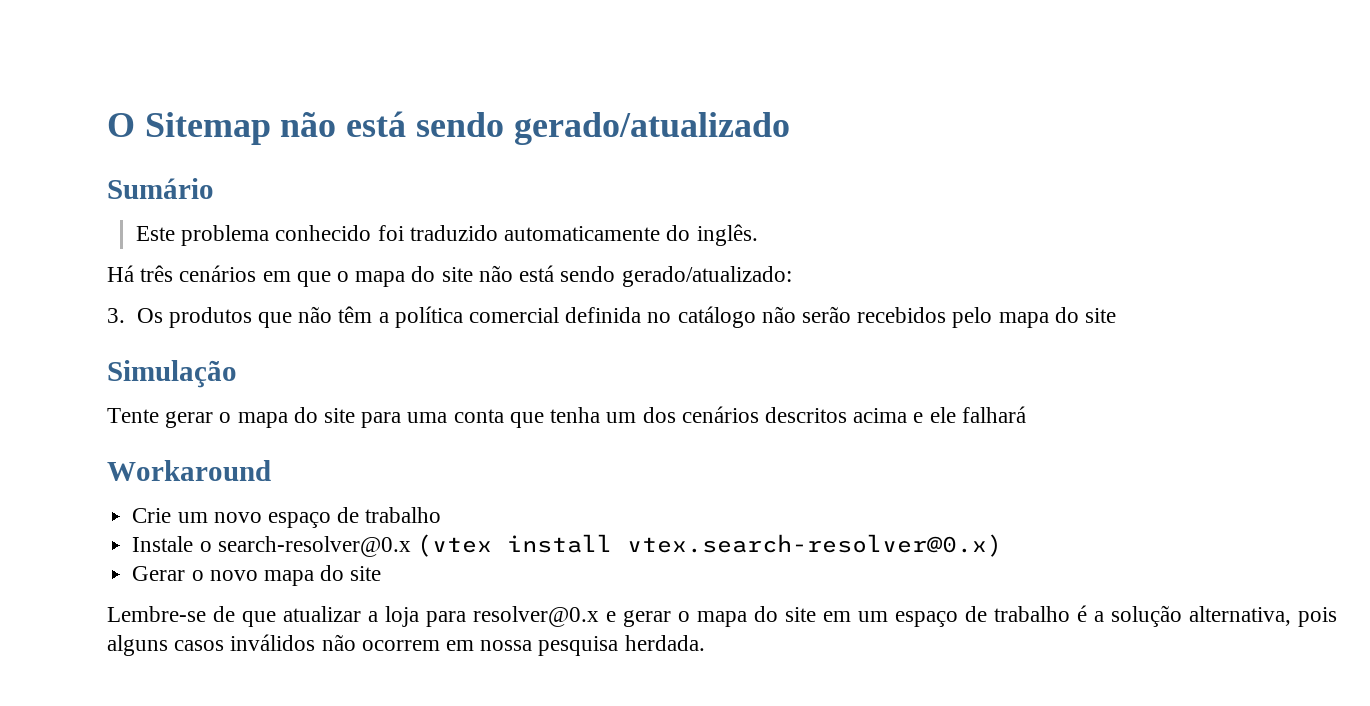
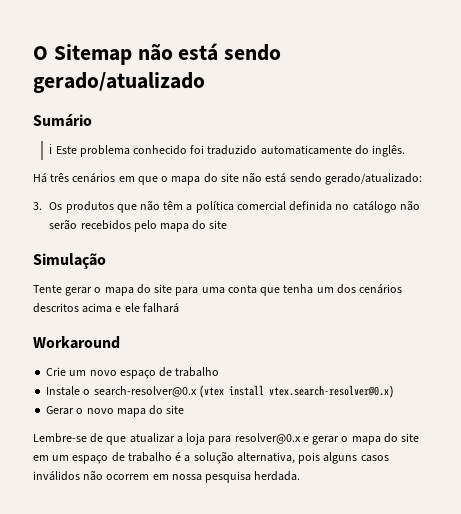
- Este problema conhecido foi traduzido automaticamente do inglês.
+ ℹ Este problema conhecido foi traduzido automaticamente do inglês.

